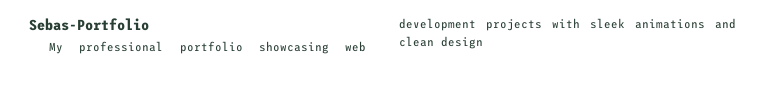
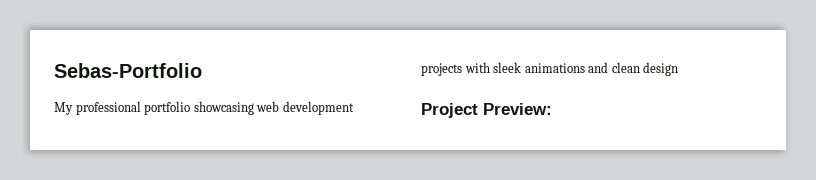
+ Project Preview:

